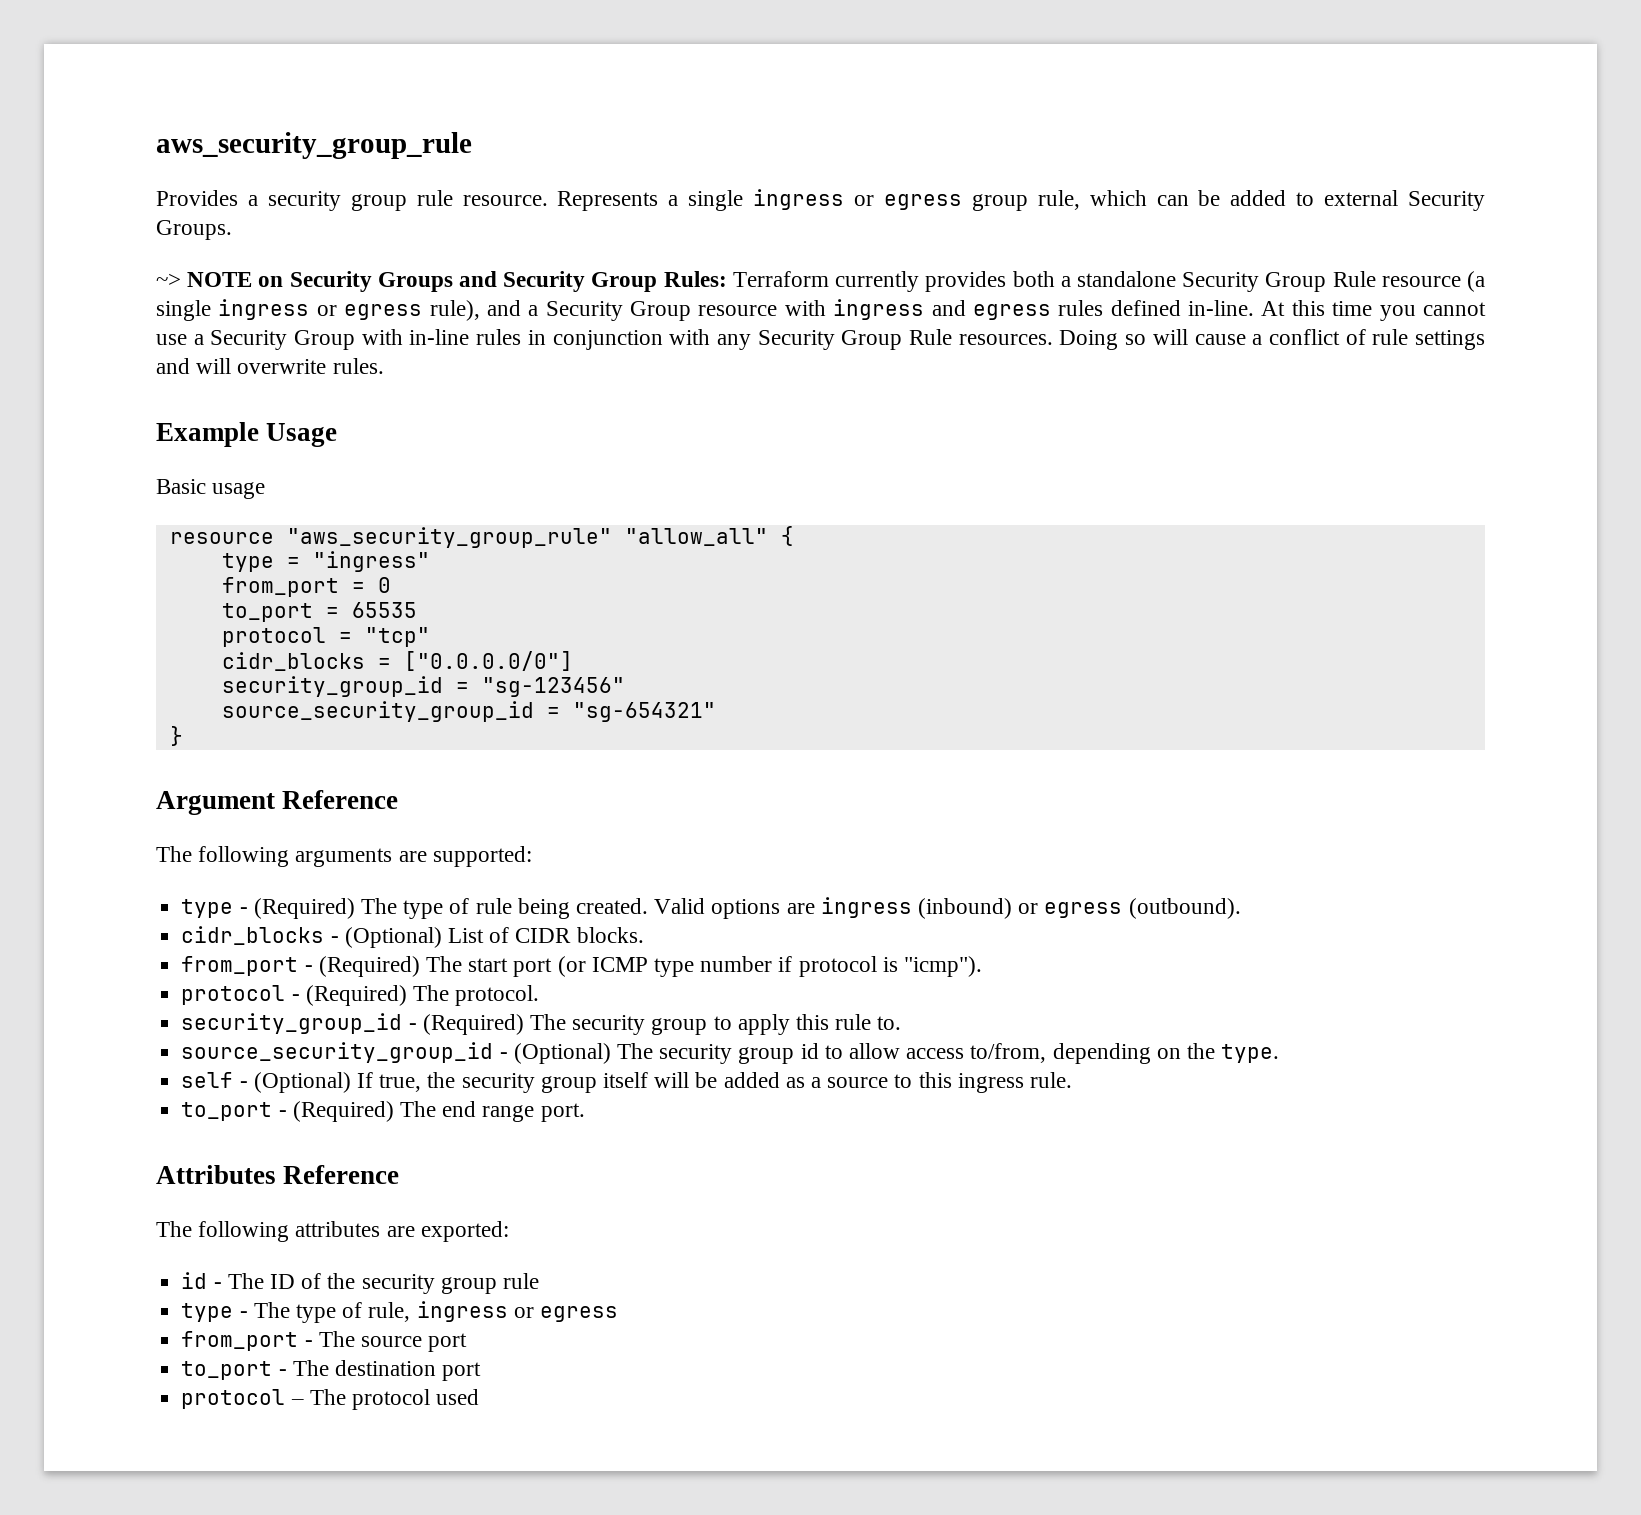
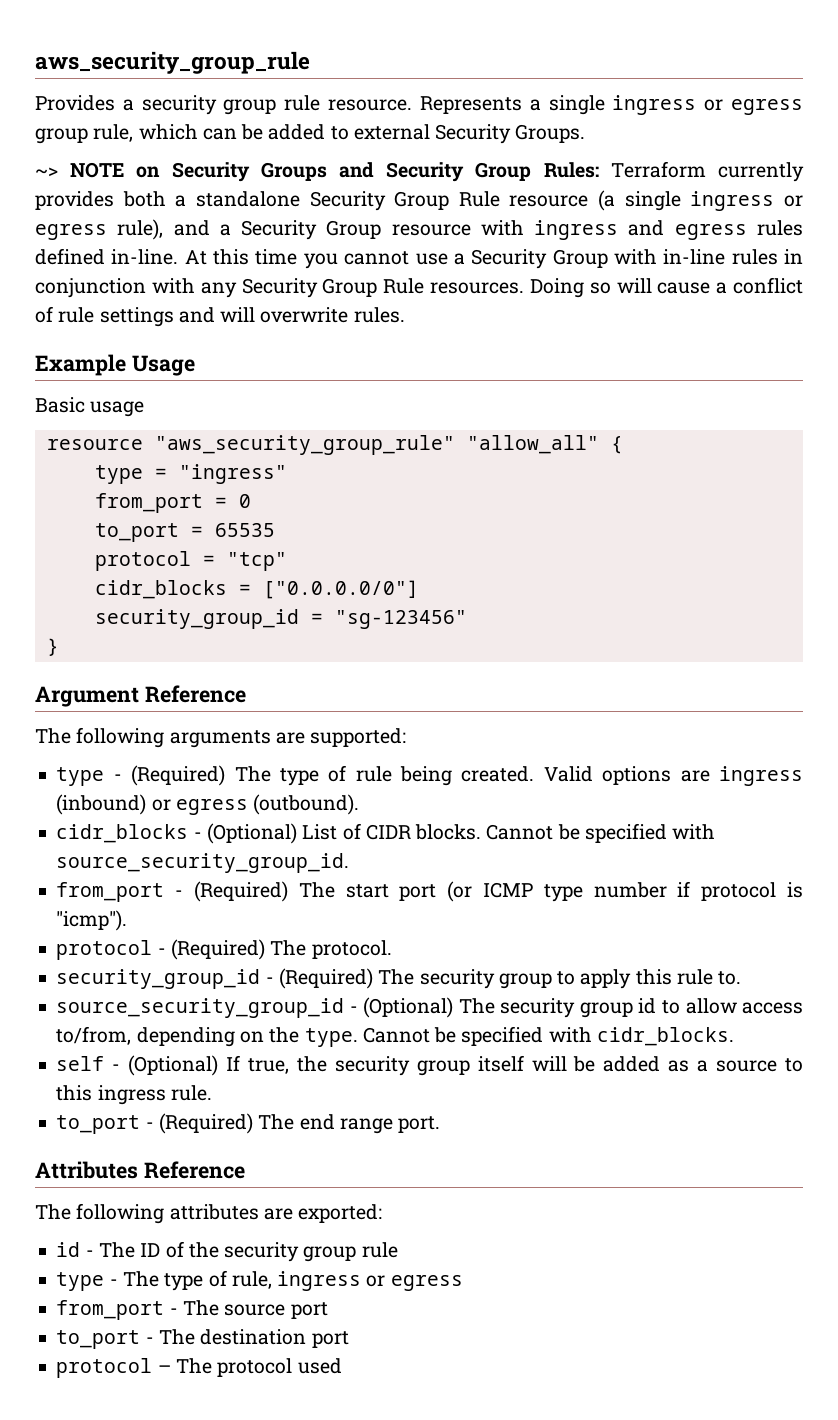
- source_security_group_id = "sg-654321"
+ Cannot be specified with source_security_group_id.
+ Cannot be specified with cidr_blocks.

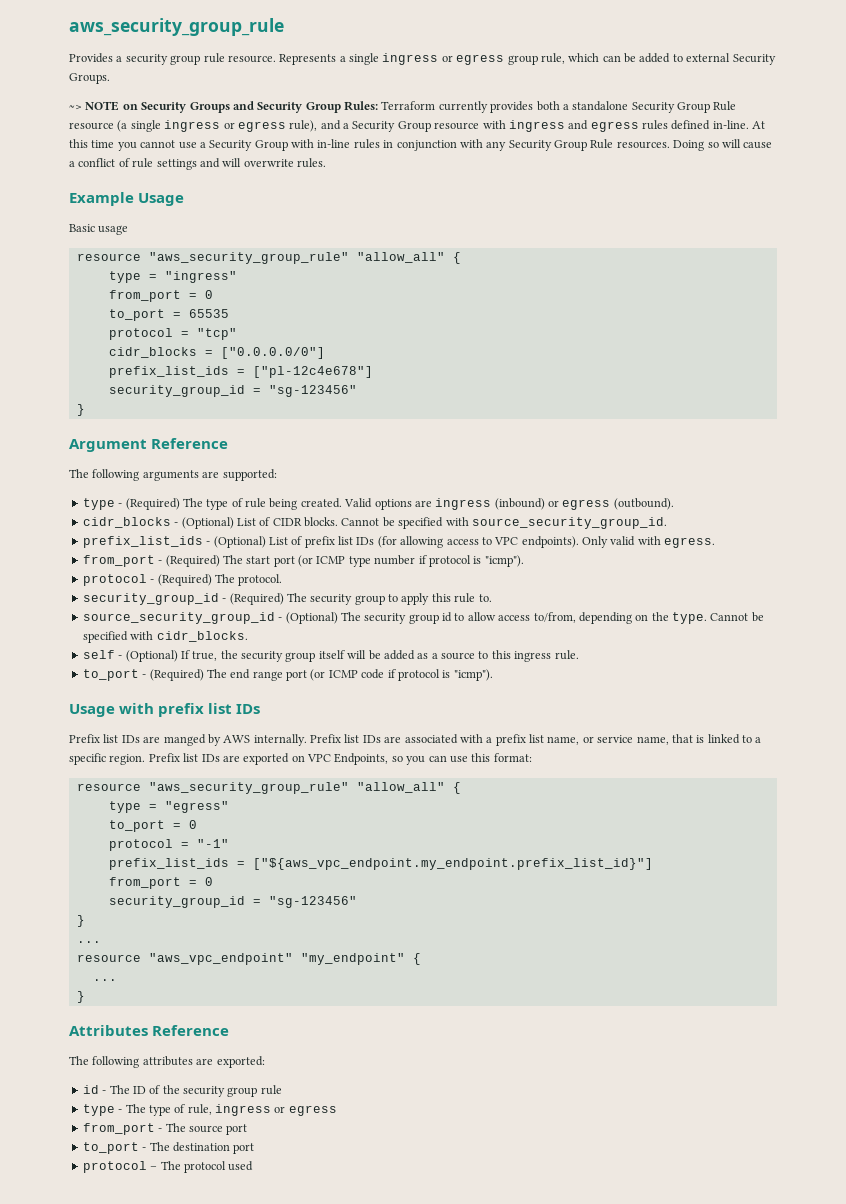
+ prefix_list_ids = ["pl-12c4e678"]
+ prefix_list_ids - (Optional) List of prefix list IDs (for allowing access to VPC endpoints). Only valid with egress.
- to_port - (Required) The end range port.
+ to_port - (Required) The end range port (or ICMP code if protocol is "icmp").
+ Usage with prefix list IDs
+ Prefix list IDs are manged by AWS internally. Prefix list IDs are associated with a prefix list name, or service name, that is linked to a specific region. Prefix list IDs are exported on VPC Endpoints, so you can use this format:
+ resource "aws_security_group_rule" "allow_all" {
+ type = "egress"
+ to_port = 0
+ protocol = "-1"
+ prefix_list_ids = ["${aws_vpc_endpoint.my_endpoint.prefix_list_id}"]
+ from_port = 0
+ security_group_id = "sg-123456"
+ }
+ ...
+ resource "aws_vpc_endpoint" "my_endpoint" {
+ ...
+ }

